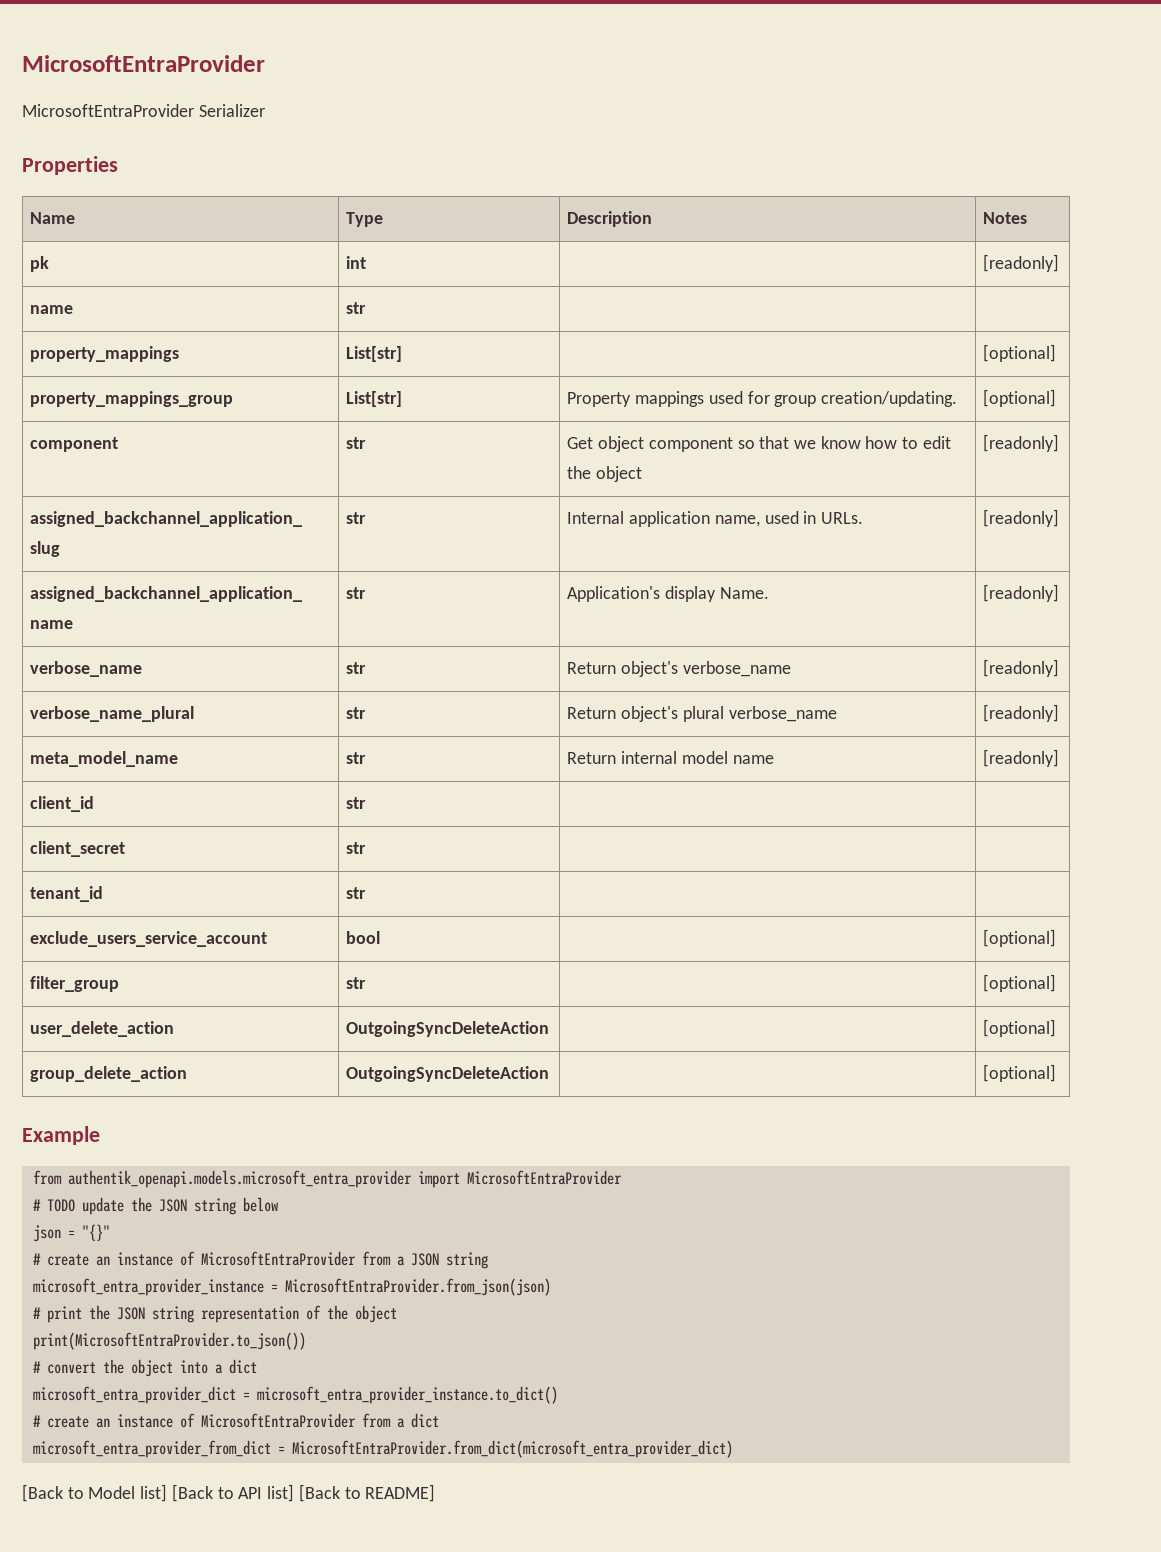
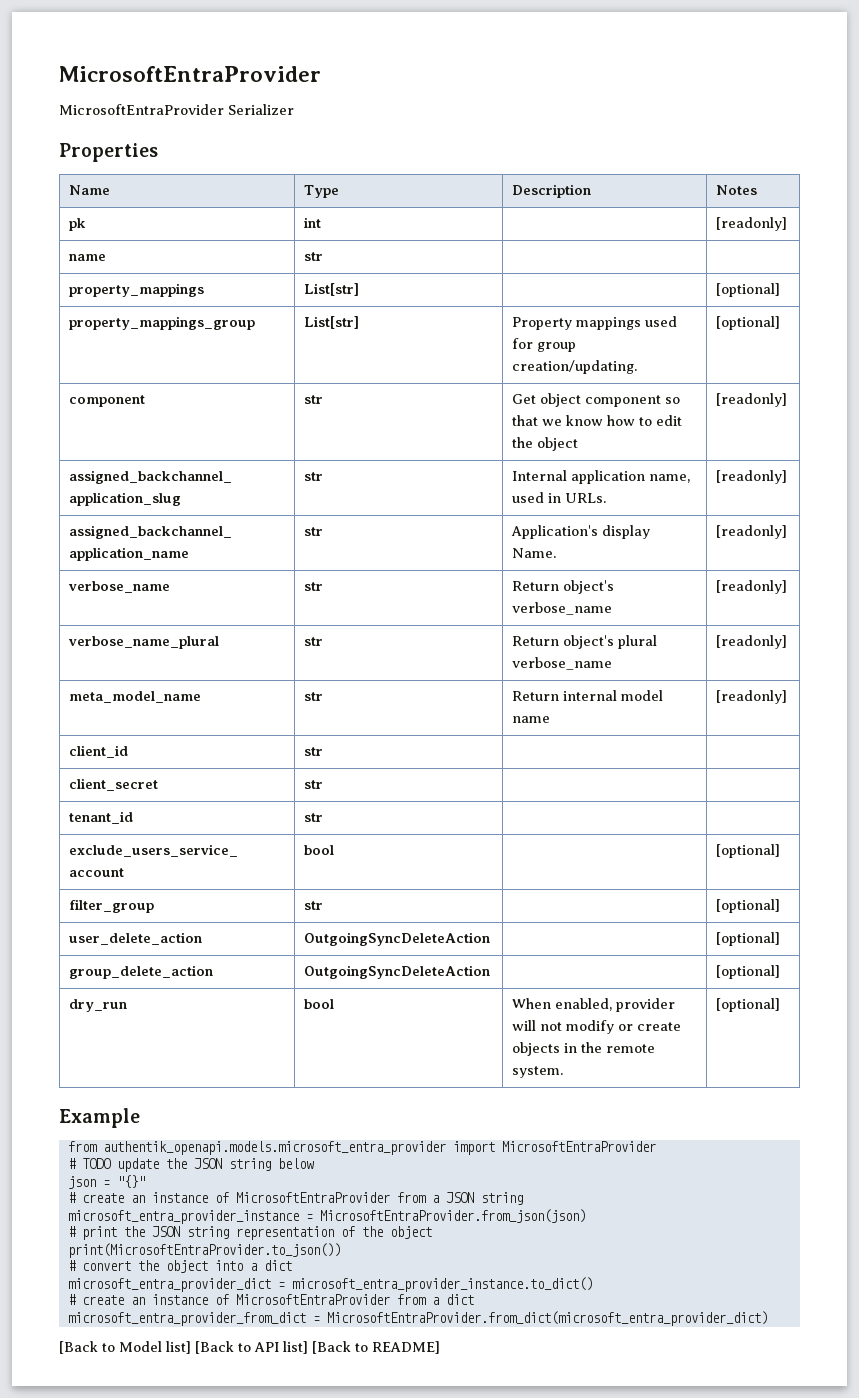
+ dry_run | bool | When enabled, provider will not modify or create objects in the remote system. | [optional]

